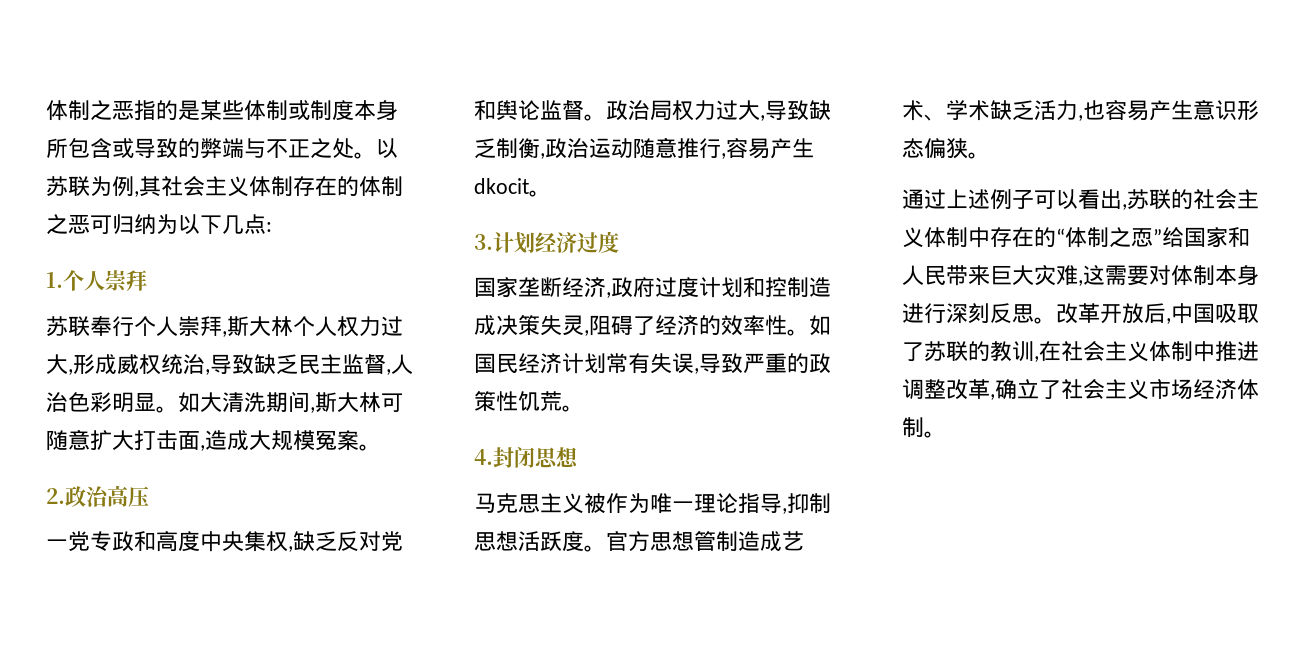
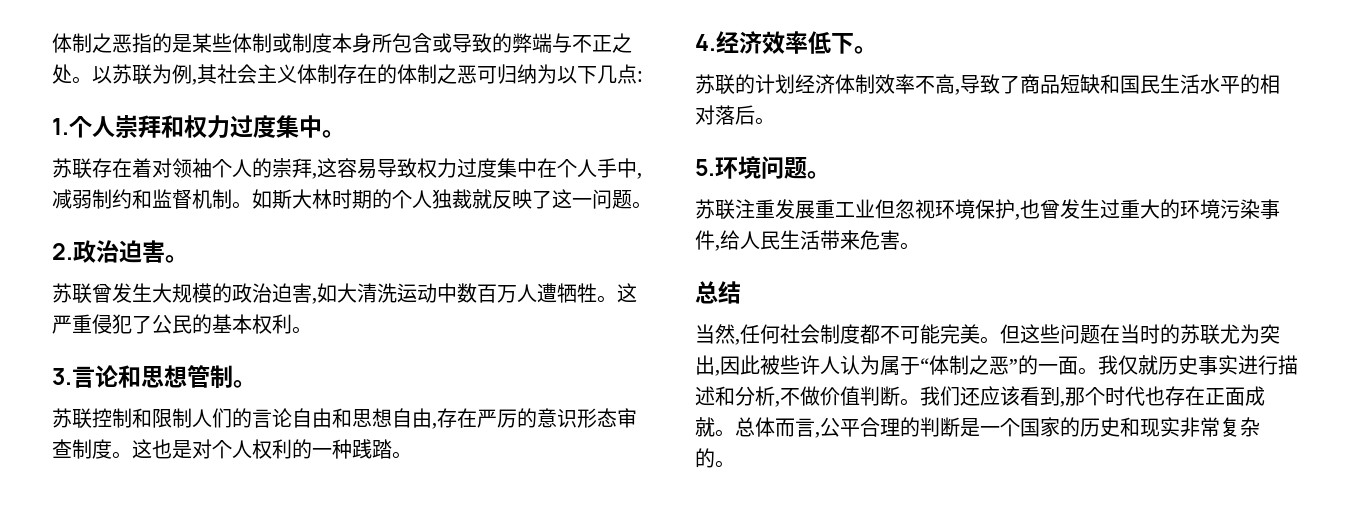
- 1.个人崇拜
- 苏联奉行个人崇拜,斯大林个人权力过大,形成威权统治,导致缺乏民主监督,人治色彩明显。如大清洗期间,斯大林可随意扩大打击面,造成大规模冤案。
- 2.政治高压
- 一党专政和高度中央集权,缺乏反对党和舆论监督。政治局权力过大,导致缺乏制衡,政治运动随意推行,容易产生dkocit。
- 3.计划经济过度
- 国家垄断经济,政府过度计划和控制造成决策失灵,阻碍了经济的效率性。如国民经济计划常有失误,导致严重的政策性饥荒。
- 4.封闭思想
- 马克思主义被作为唯一理论指导,抑制思想活跃度。官方思想管制造成艺术、学术缺乏活力,也容易产生意识形态偏狭。
- 通过上述例子可以看出,苏联的社会主义体制中存在的“体制之恧”给国家和人民带来巨大灾难,这需要对体制本身进行深刻反思。改革开放后,中国吸取了苏联的教训,在社会主义体制中推进调整改革,确立了社会主义市场经济体制。
+ 1.个人崇拜和权力过度集中。
+ 苏联存在着对领袖个人的崇拜,这容易导致权力过度集中在个人手中,减弱制约和监督机制。如斯大林时期的个人独裁就反映了这一问题。
+ 2.政治迫害。
+ 苏联曾发生大规模的政治迫害,如大清洗运动中数百万人遭牺牲。这严重侵犯了公民的基本权利。
+ 3.言论和思想管制。
+ 苏联控制和限制人们的言论自由和思想自由,存在严厉的意识形态审查制度。这也是对个人权利的一种践踏。
+ 4.经济效率低下。
+ 苏联的计划经济体制效率不高,导致了商品短缺和国民生活水平的相对落后。
+ 5.环境问题。
+ 苏联注重发展重工业但忽视环境保护,也曾发生过重大的环境污染事件,给人民生活带来危害。
+ 总结
+ 当然,任何社会制度都不可能完美。但这些问题在当时的苏联尤为突出,因此被些许人认为属于“体制之恶”的一面。我仅就历史事实进行描述和分析,不做价值判断。我们还应该看到,那个时代也存在正面成就。总体而言,公平合理的判断是一个国家的历史和现实非常复杂的。

